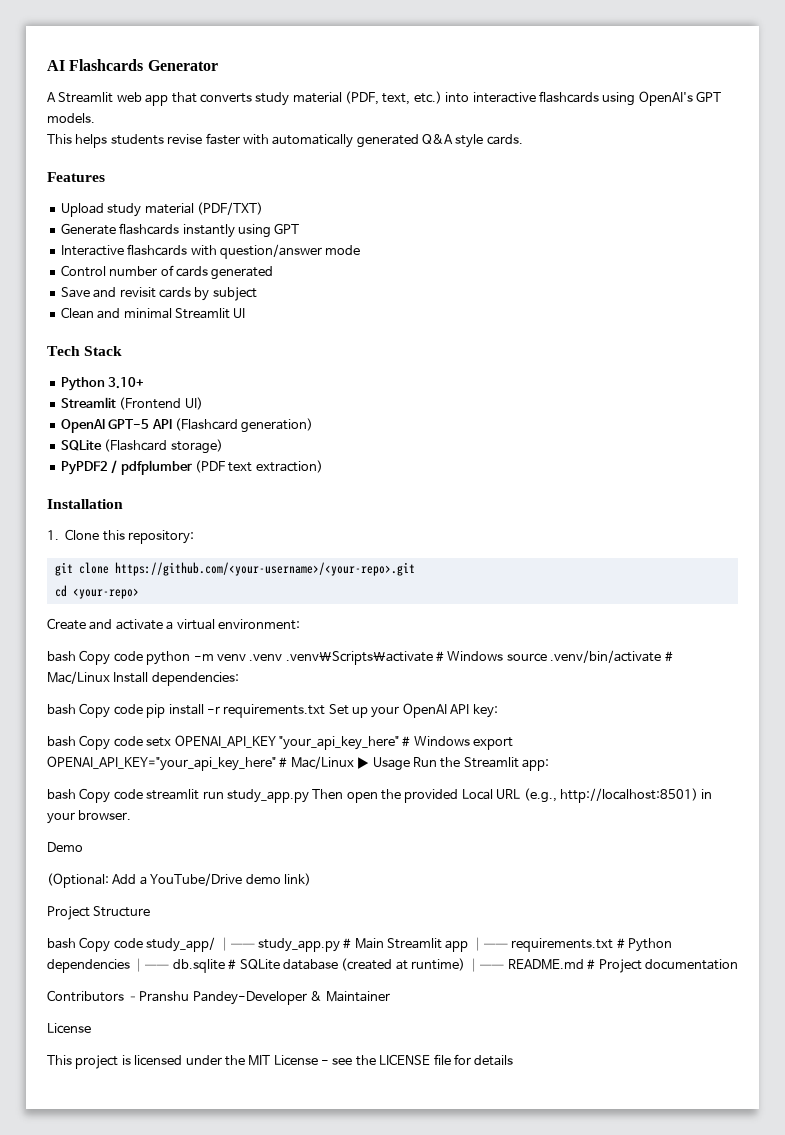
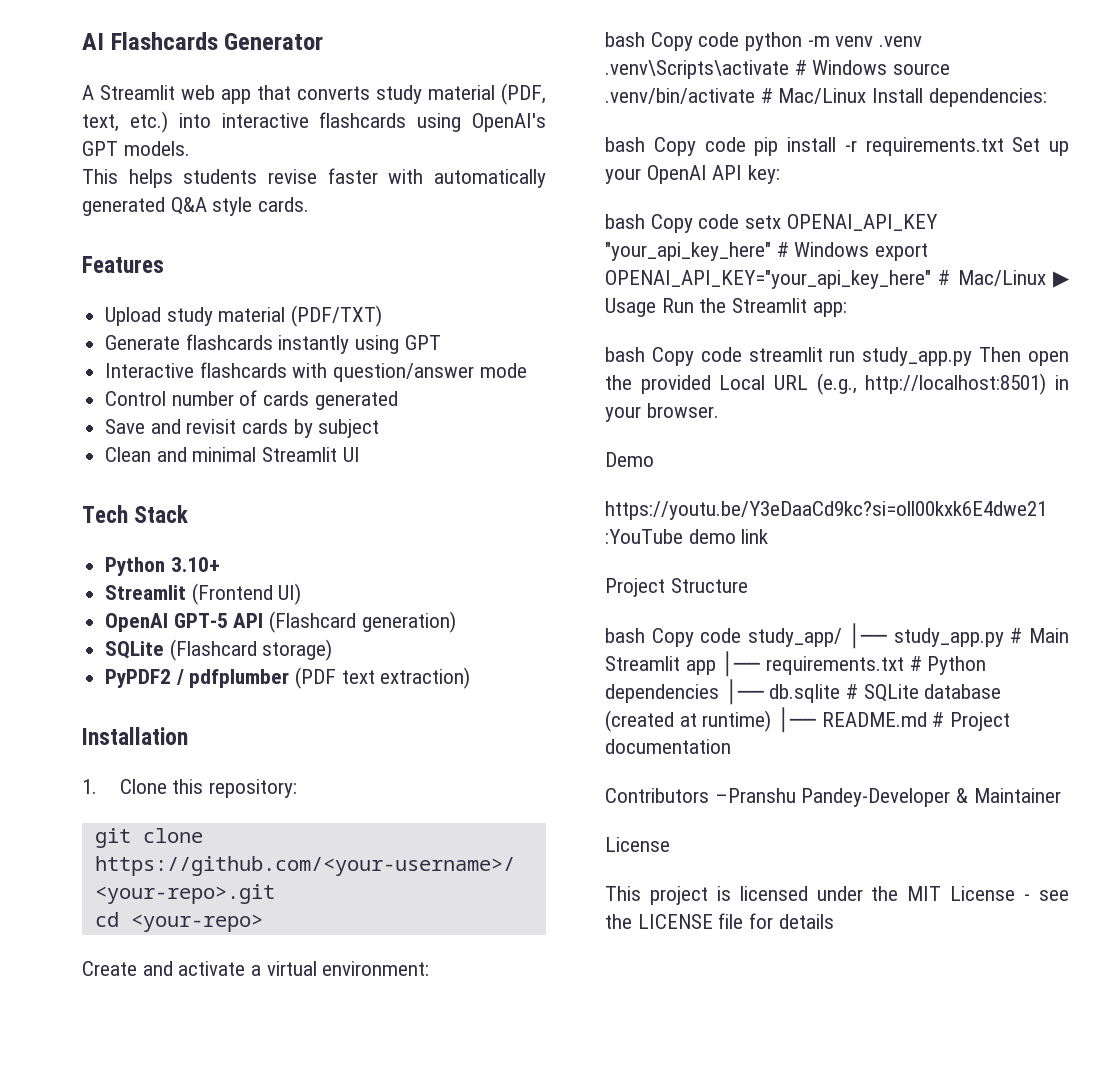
- (Optional: Add a YouTube/Drive demo link)
+ https://youtu.be/Y3eDaaCd9kc?si=oll00kxk6E4dwe21 :YouTube demo link

